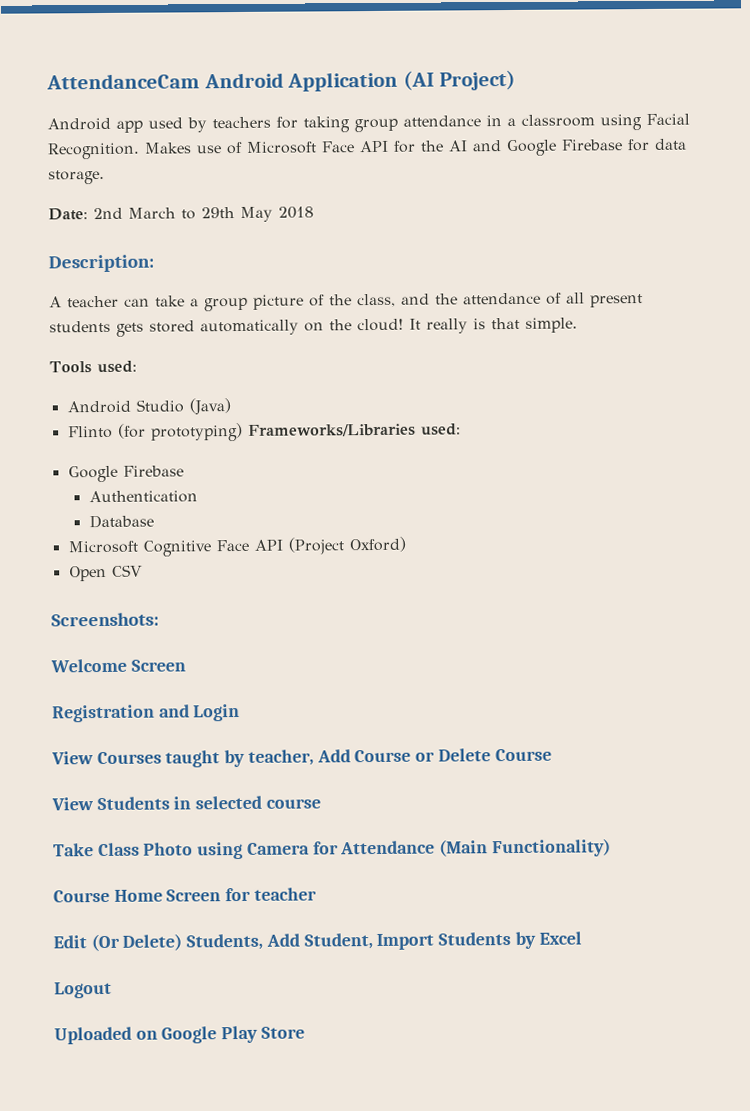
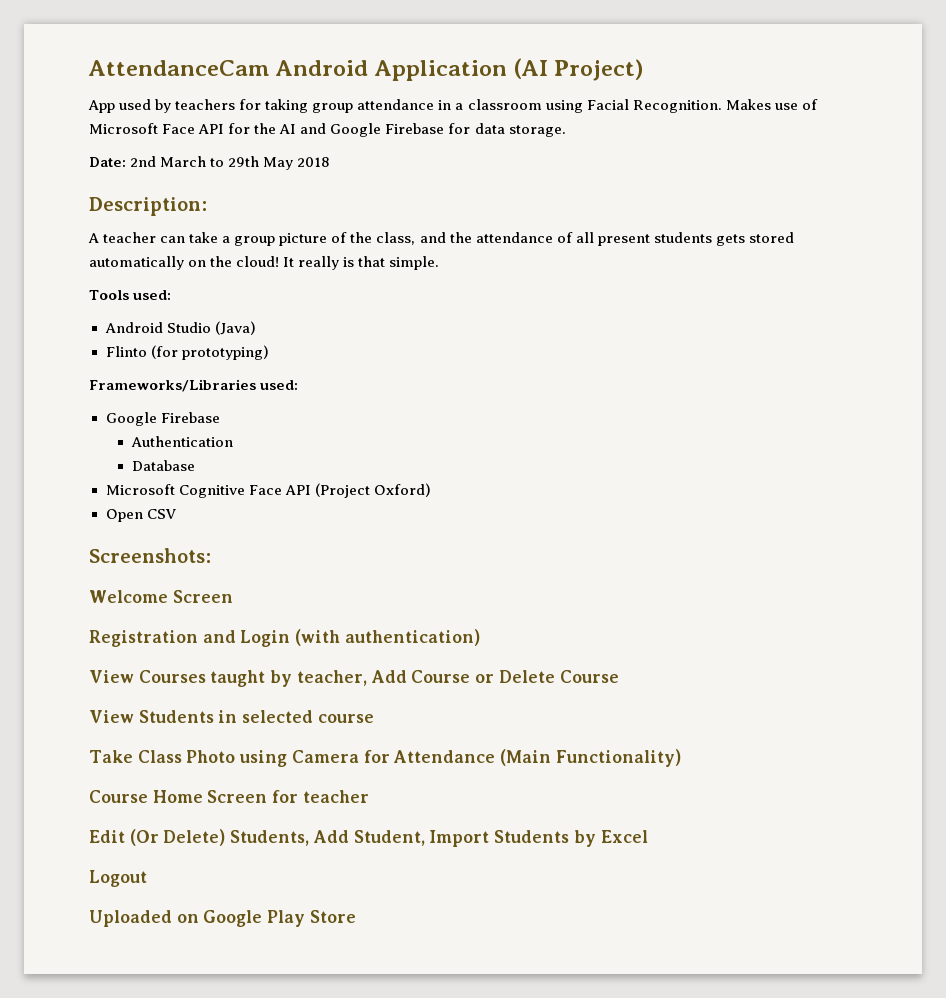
- Android app used by teachers for taking group attendance in a classroom using Facial Recognition.
+ App used by teachers for taking group attendance in a classroom using Facial Recognition.
- Flinto (for prototyping) Frameworks/Libraries used:
+ Flinto (for prototyping)
+ Frameworks/Libraries used:
- Registration and Login
+ Registration and Login (with authentication)

